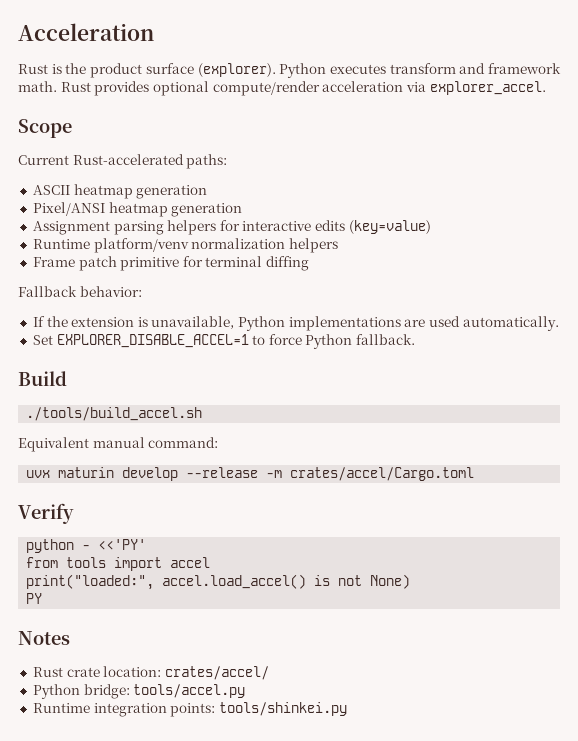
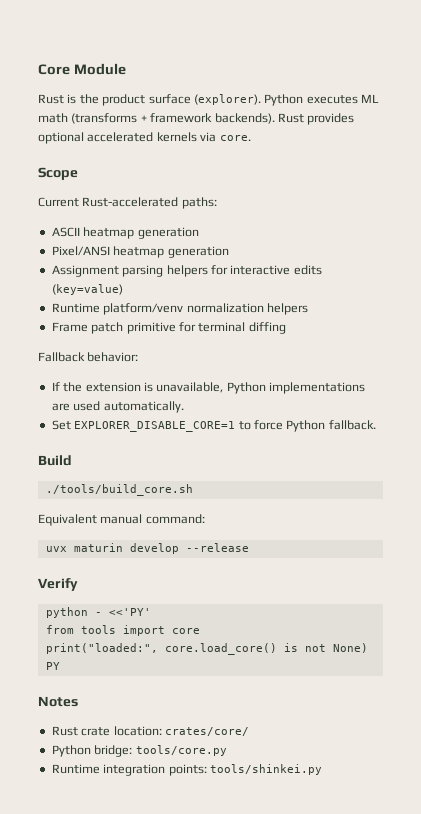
- Acceleration
+ Core Module
- Python executes transform and framework math. Rust provides optional compute/render acceleration via explorer_accel.
+ Python executes ML math (transforms + framework backends). Rust provides optional accelerated kernels via core.
- Set EXPLORER_DISABLE_ACCEL=1 to force Python fallback.
+ Set EXPLORER_DISABLE_CORE=1 to force Python fallback.
- ./tools/build_accel.sh
+ ./tools/build_core.sh
- uvx maturin develop --release -m crates/accel/Cargo.toml
+ uvx maturin develop --release
- from tools import accel
+ from tools import core
- print("loaded:", accel.load_accel() is not None)
+ print("loaded:", core.load_core() is not None)
- Rust crate location: crates/accel/
+ Rust crate location: crates/core/
- Python bridge: tools/accel.py
+ Python bridge: tools/core.py

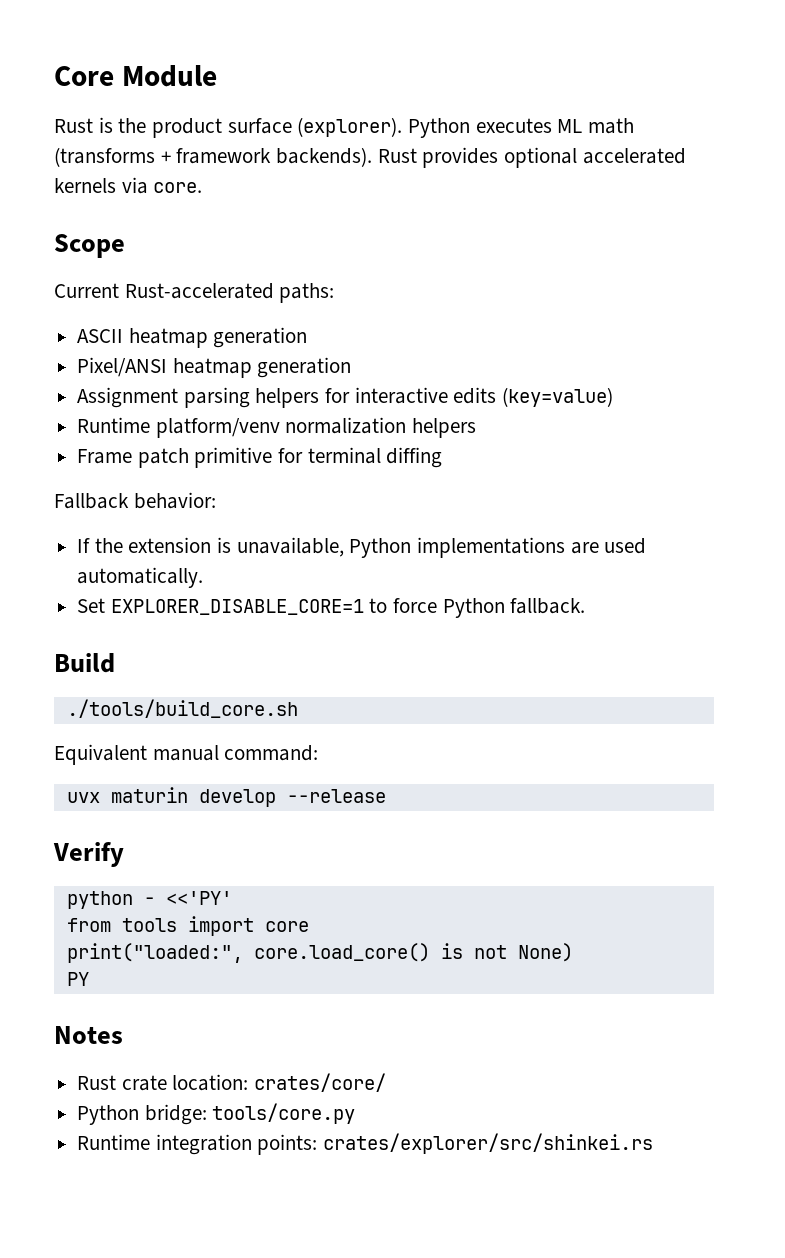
- Runtime integration points: tools/shinkei.py
+ Runtime integration points: crates/explorer/src/shinkei.rs

